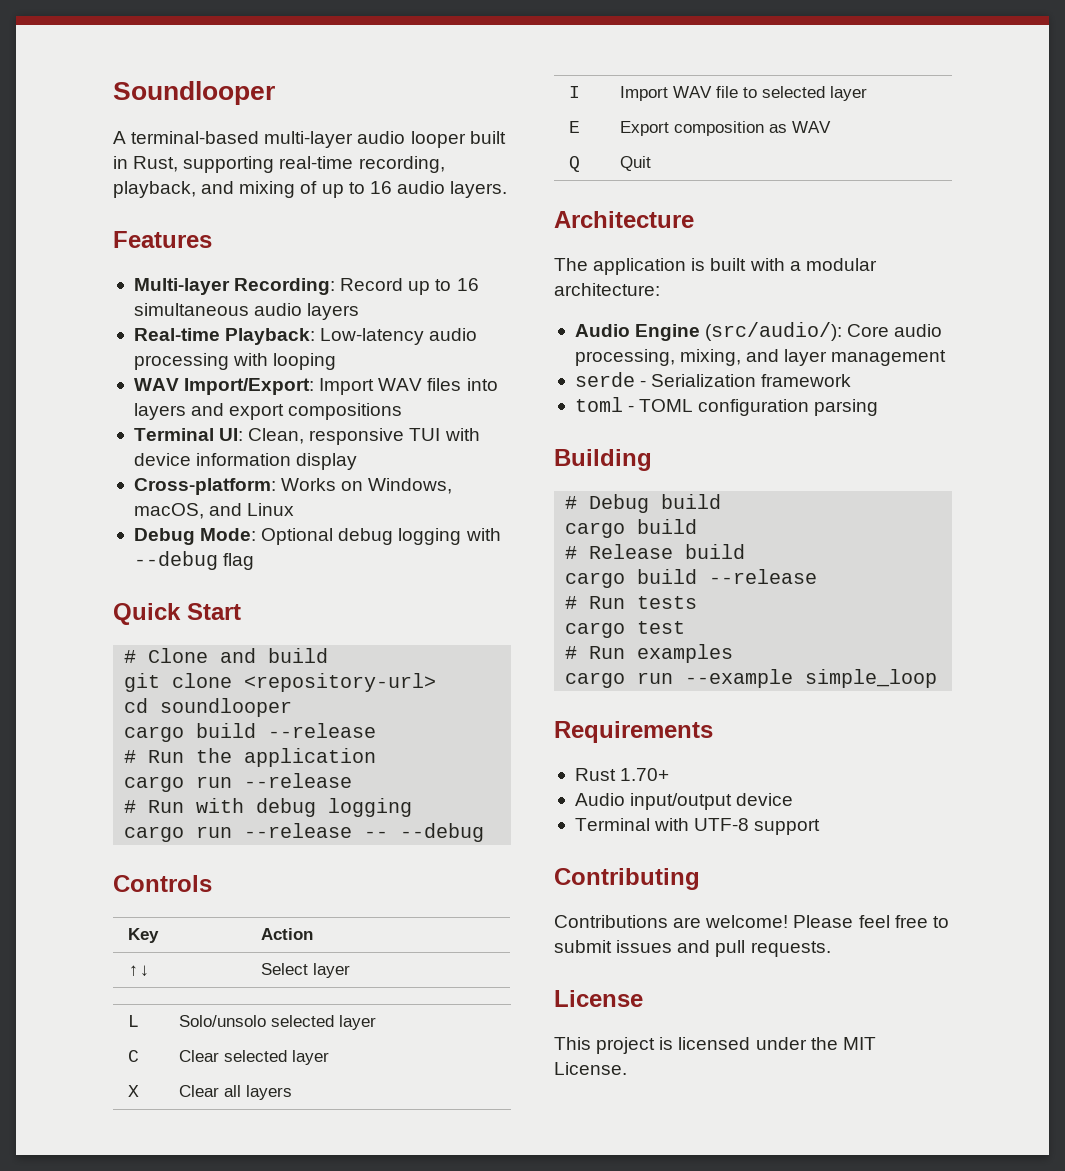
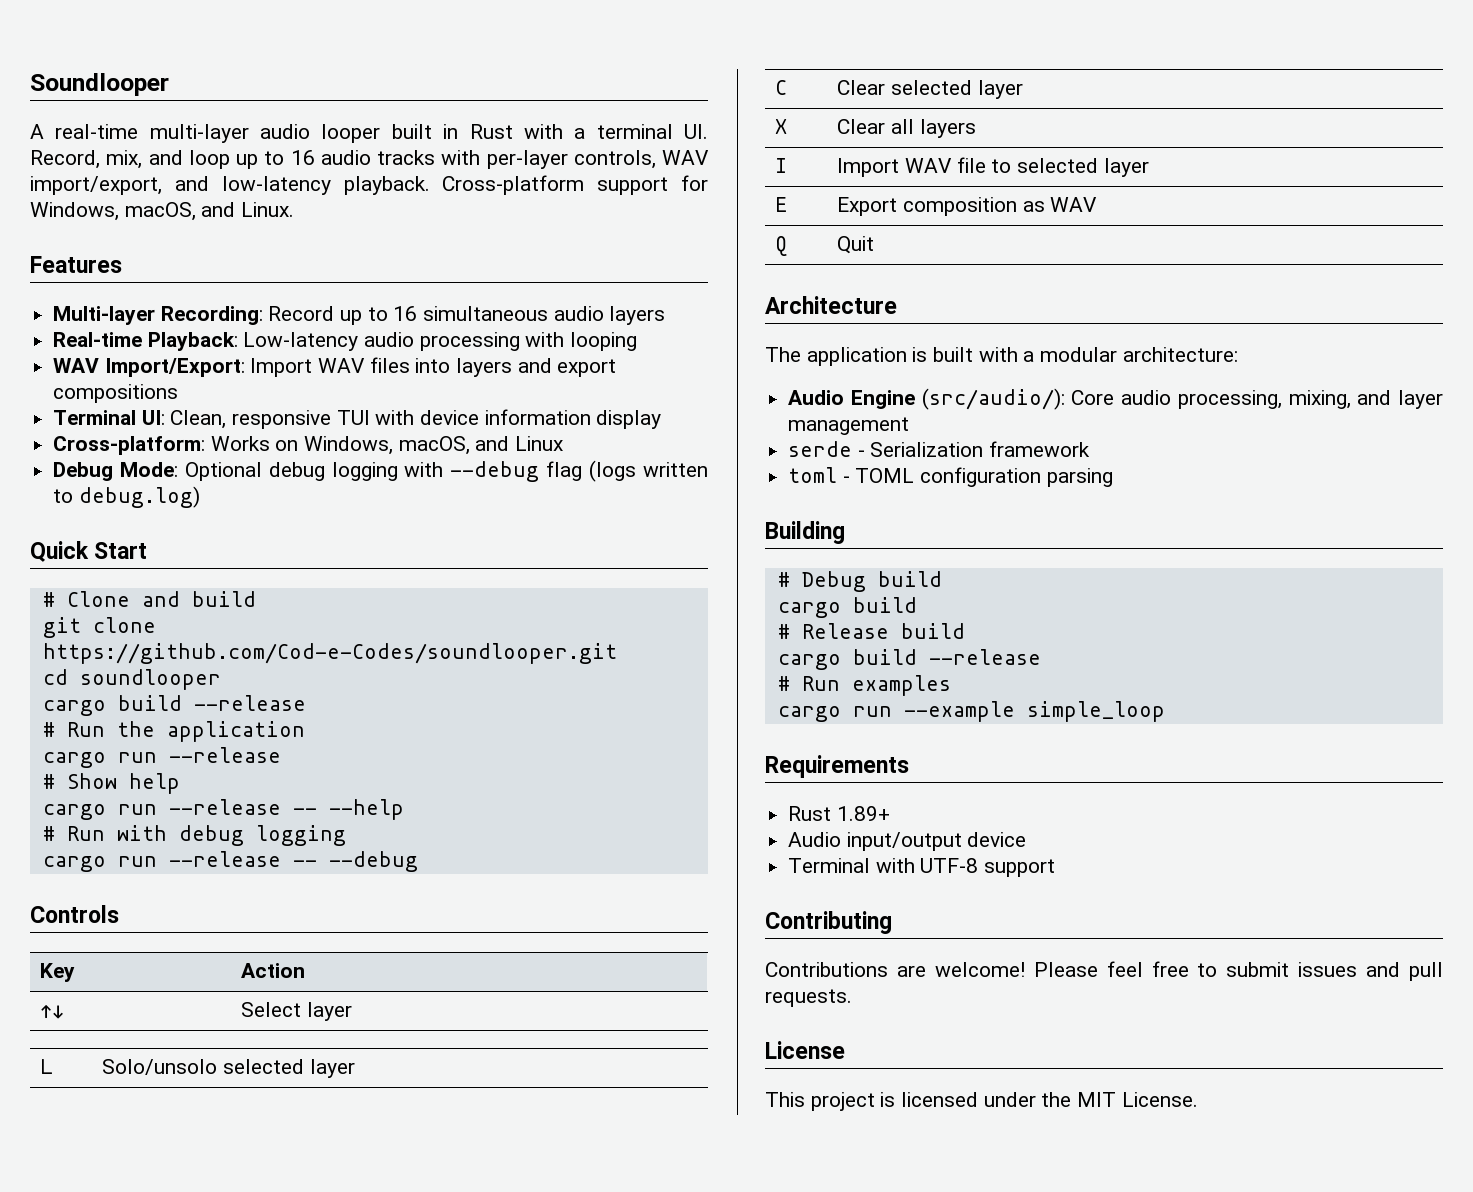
- A terminal-based multi-layer audio looper built in Rust, supporting real-time recording, playback, and mixing of up to 16 audio layers.
+ A real-time multi-layer audio looper built in Rust with a terminal UI. Record, mix, and loop up to 16 audio tracks with per-layer controls, WAV import/export, and low-latency playback. Cross-platform support for Windows, macOS, and Linux.
- Debug Mode: Optional debug logging with --debug flag
+ Debug Mode: Optional debug logging with --debug flag (logs written to debug.log)
- git clone <repository-url>
+ git clone https://github.com/Cod-e-Codes/soundlooper.git
+ # Show help
+ cargo run --release -- --help
- # Run tests
- cargo test
- Rust 1.70+
+ Rust 1.89+

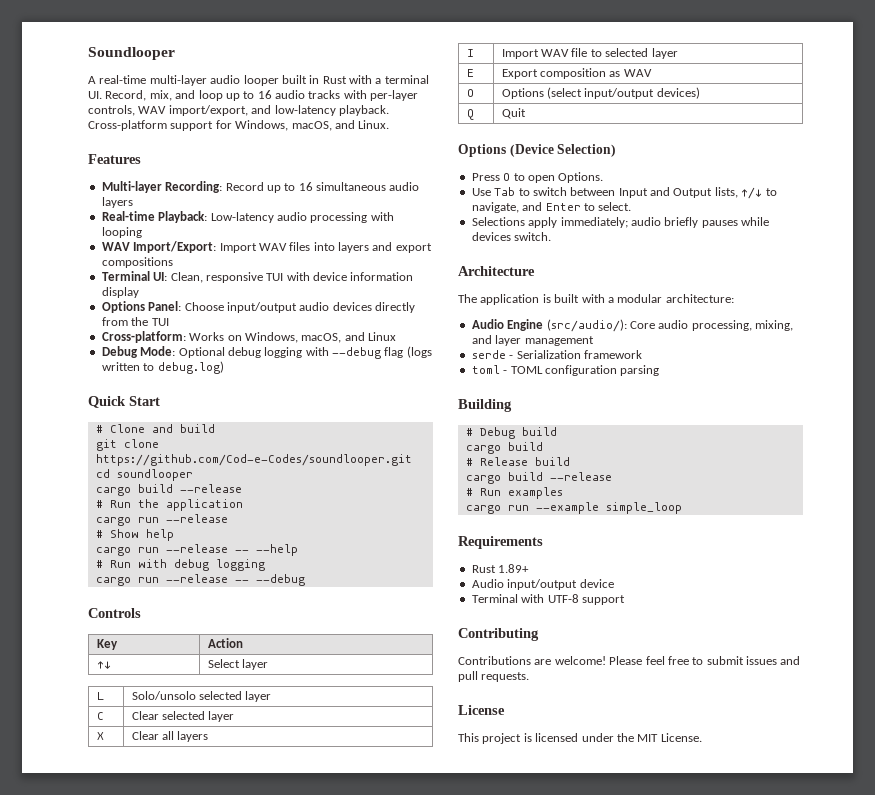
+ Options Panel: Choose input/output audio devices directly from the TUI
+ O | Options (select input/output devices)
  Q | Quit
+ Options (Device Selection)
+ Press O to open Options.
+ Use Tab to switch between Input and Output lists, ↑/↓ to navigate, and Enter to select.
+ Selections apply immediately; audio briefly pauses while devices switch.

